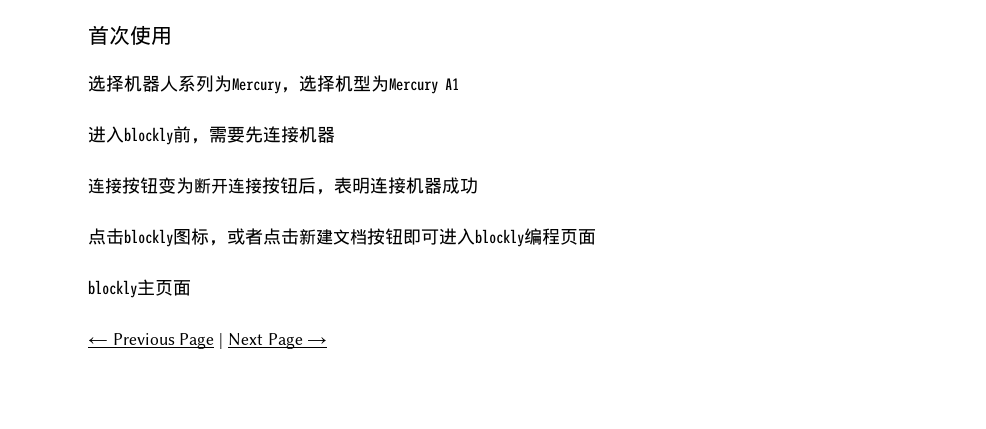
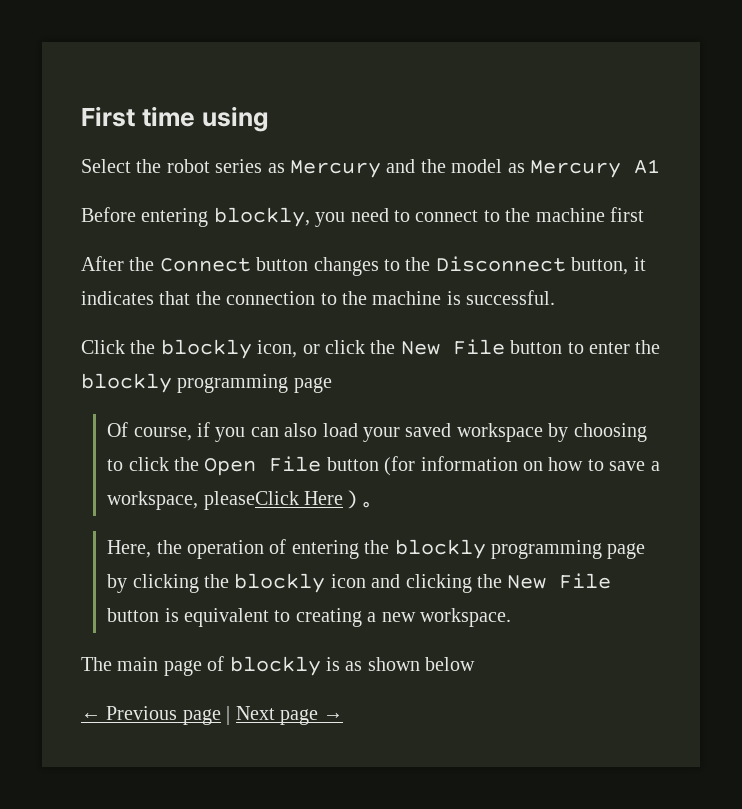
- 首次使用
- 选择机器人系列为Mercury，选择机型为Mercury A1
- 进入blockly前，需要先连接机器
- 连接按钮变为断开连接按钮后，表明连接机器成功
- 点击blockly图标，或者点击新建文档按钮即可进入blockly编程页面
- blockly主页面
+ First time using
+ Select the robot series as Mercury and the model as Mercury A1
+ Before entering blockly, you need to connect to the machine first
+ After the Connect button changes to the Disconnect button, it indicates that the connection to the machine is successful.
+ Click the blockly icon, or click the New File button to enter the blockly programming page
+ Of course, if you can also load your saved workspace by choosing to click the Open File button (for information on how to save a workspace, pleaseClick Here）。
+ Here, the operation of entering the blockly programming page by clicking the blockly icon and clicking the New File button is equivalent to creating a new workspace.
+ The main page of blockly is as shown below
- ← Previous Page | Next Page →
+ ← Previous page | Next page →

